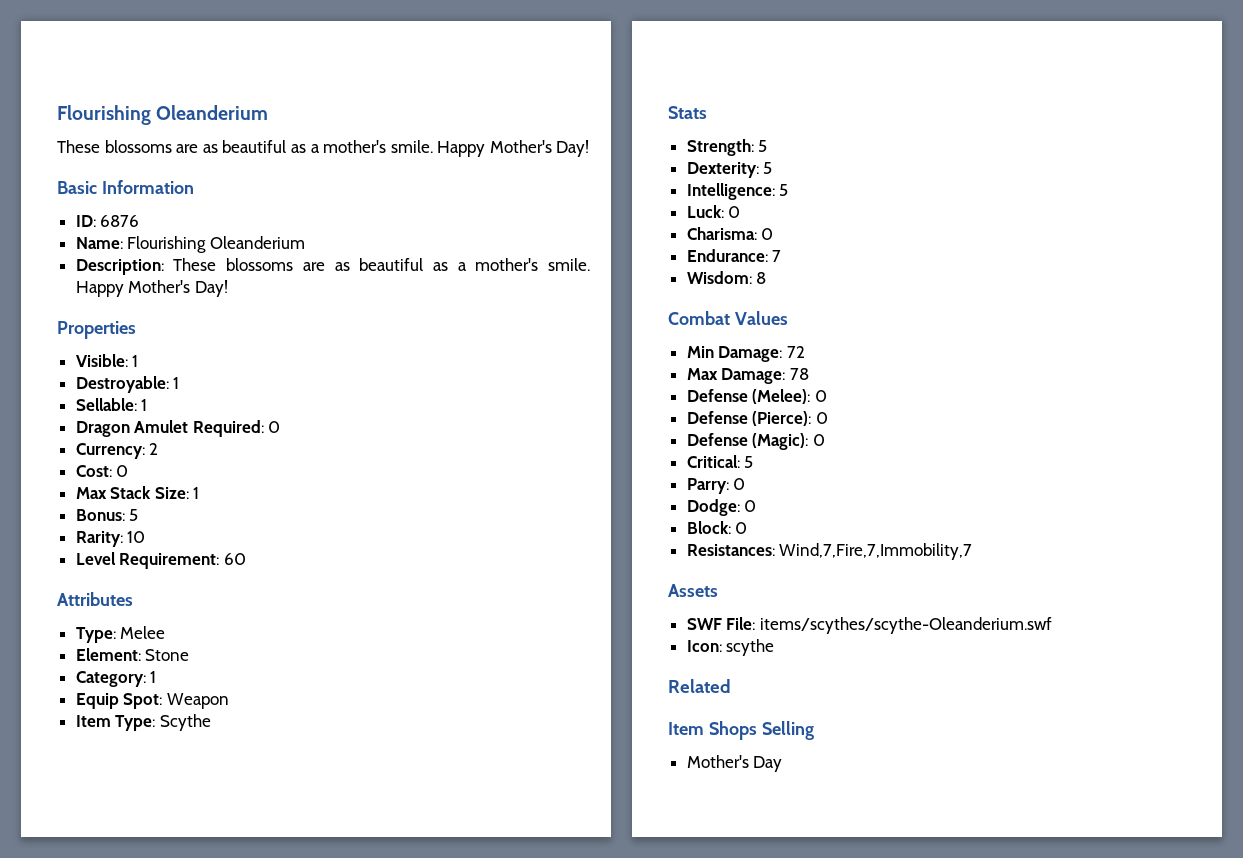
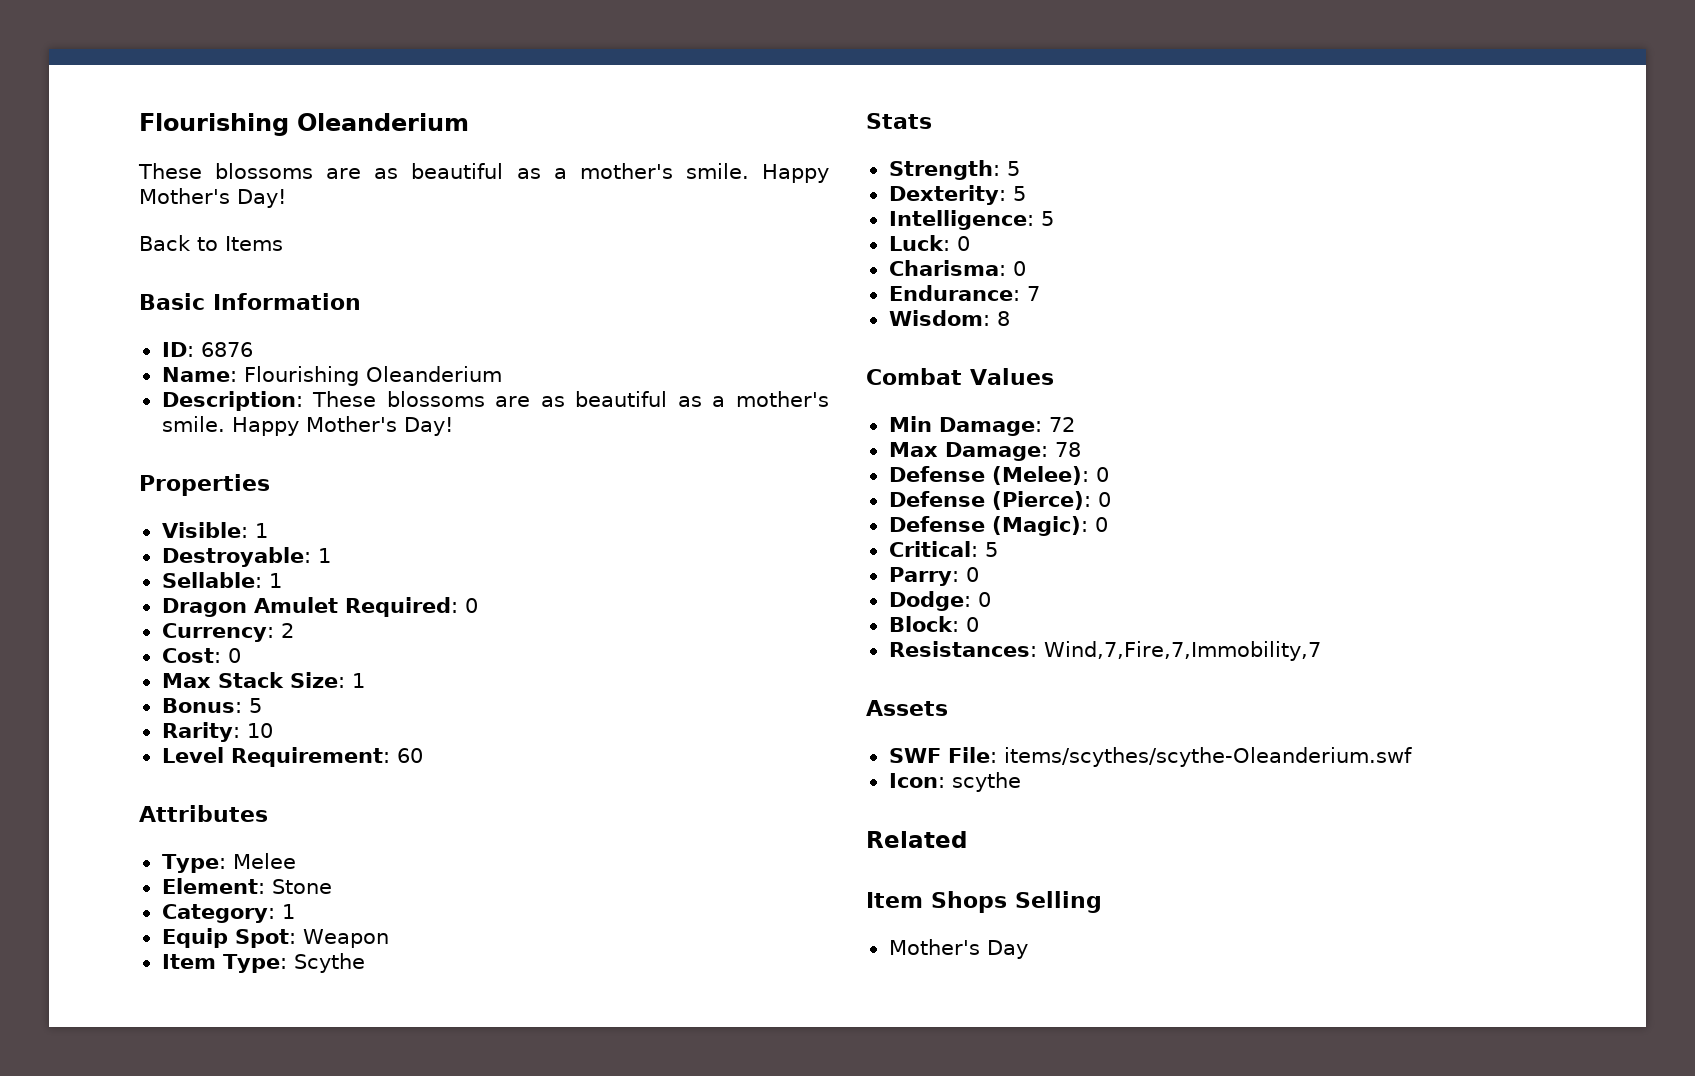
+ Back to Items

